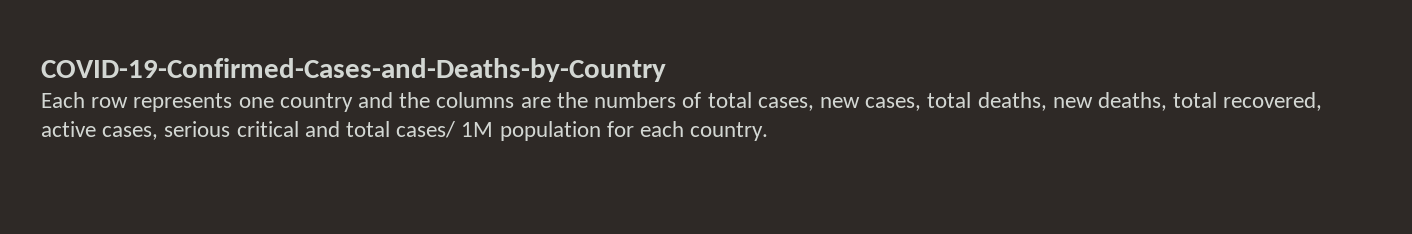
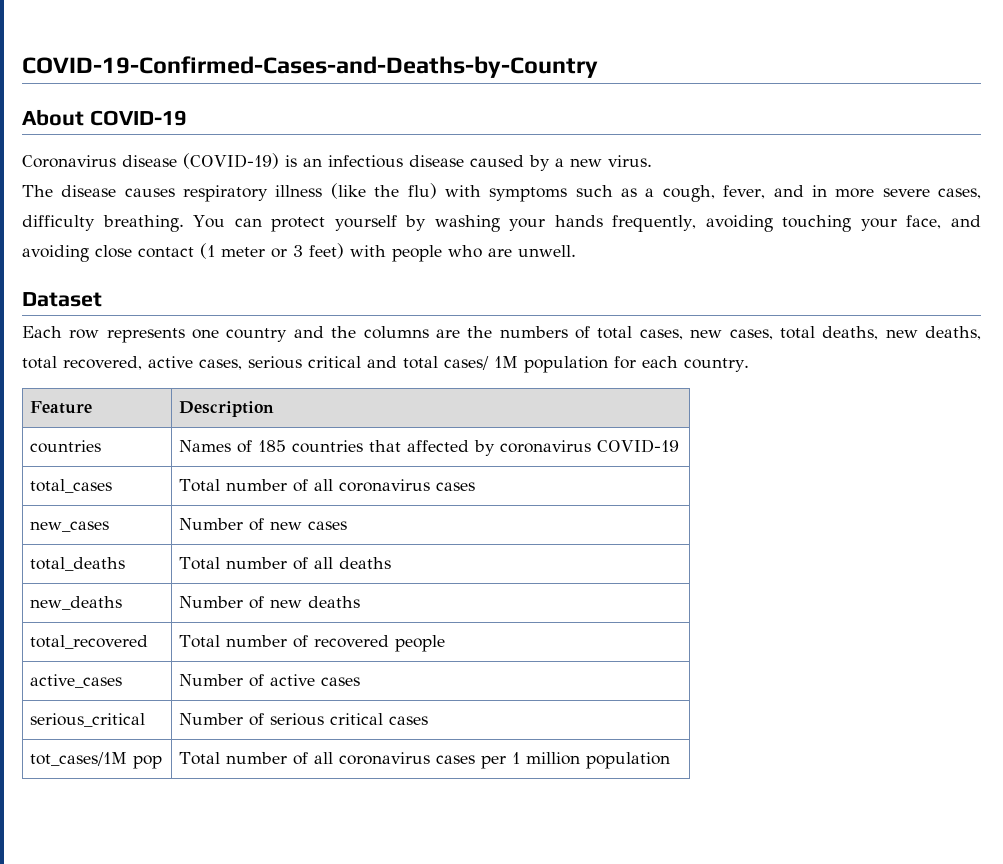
+ About COVID-19
+ Coronavirus disease (COVID-19) is an infectious disease caused by a new virus.
+ The disease causes respiratory illness (like the flu) with symptoms such as a cough, fever, and in more severe cases, difficulty breathing. You can protect yourself by washing your hands frequently, avoiding touching your face, and avoiding close contact (1 meter or 3 feet) with people who are unwell.
+ Dataset
+ Feature | Description
+ countries | Names of 185 countries that affected by coronavirus COVID-19
+ total_cases | Total number of all coronavirus cases
+ new_cases | Number of new cases
+ total_deaths | Total number of all deaths
+ new_deaths | Number of new deaths
+ total_recovered | Total number of recovered people
+ active_cases | Number of active cases
+ serious_critical | Number of serious critical cases
+ tot_cases/1M pop | Total number of all coronavirus cases per 1 million population

